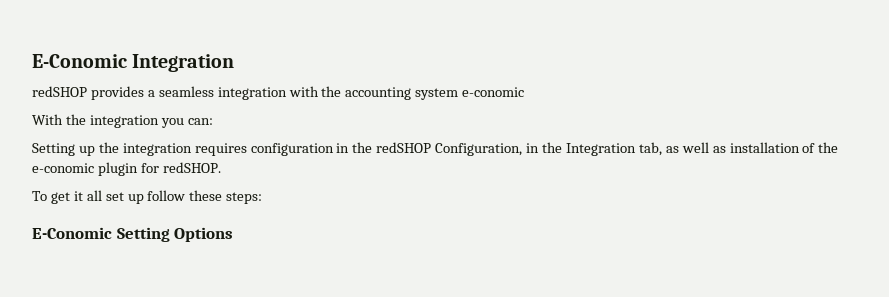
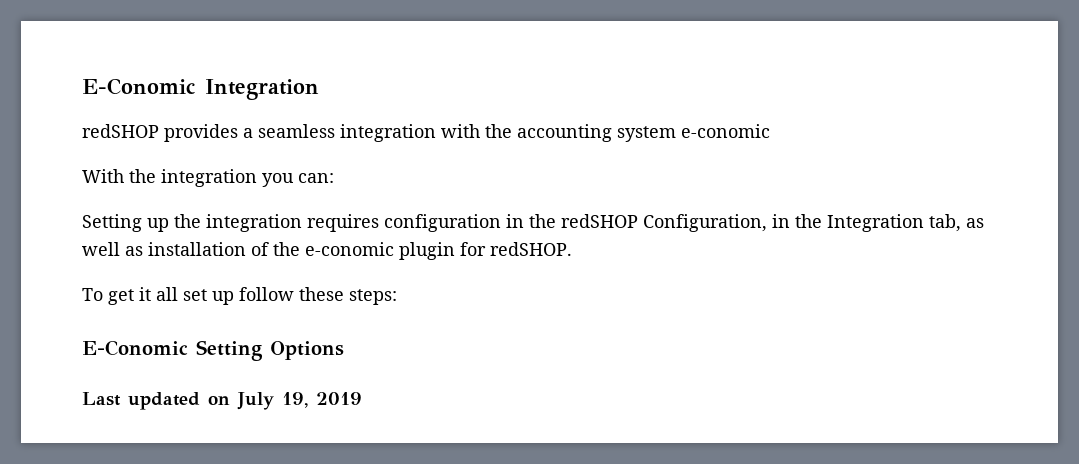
+ Last updated on July 19, 2019

